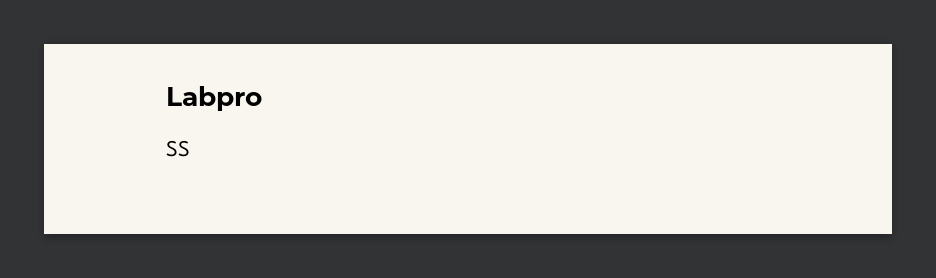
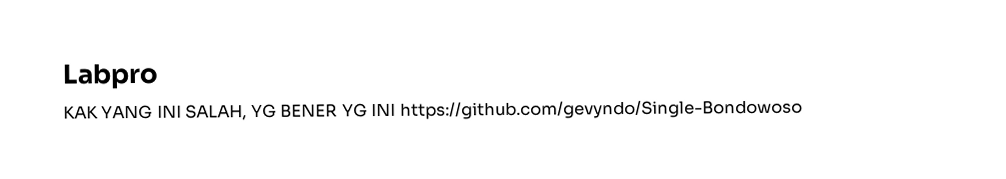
- SS
+ KAK YANG INI SALAH, YG BENER YG INI https://github.com/gevyndo/Single-Bondowoso

